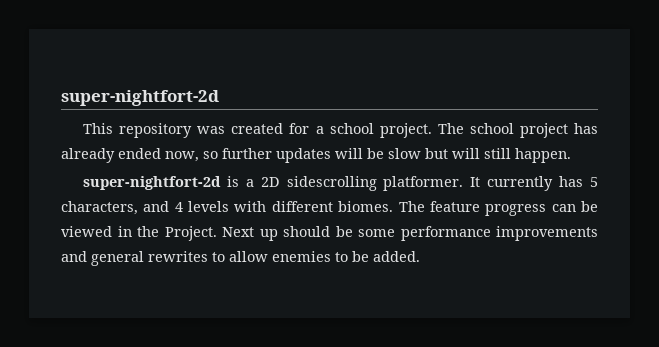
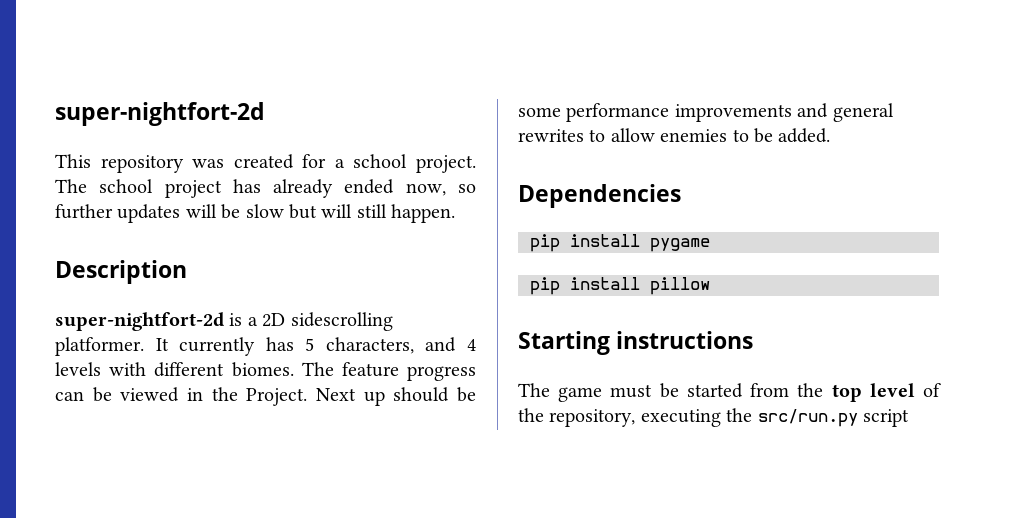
+ Description
+ Dependencies
+ pip install pygame
+ pip install pillow
+ Starting instructions
+ The game must be started from the top level of the repository, executing the src/run.py script

